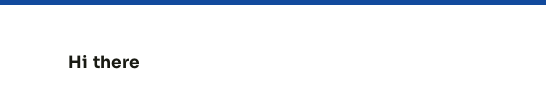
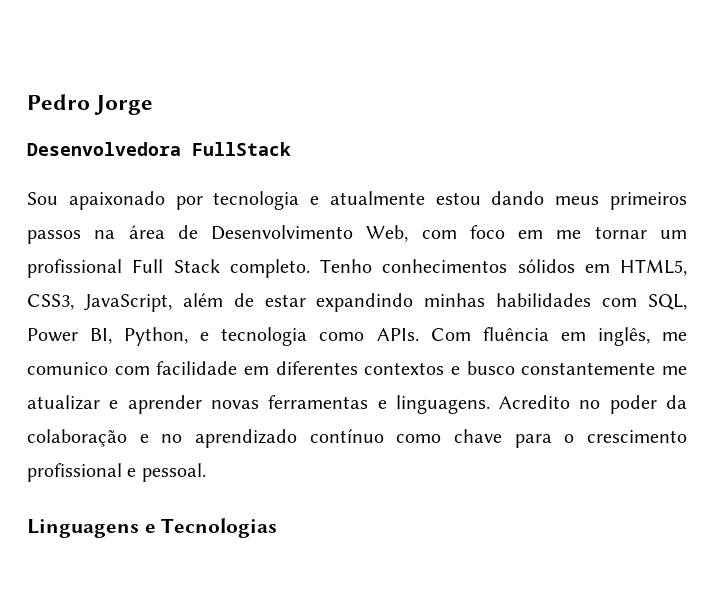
- Hi there
+ Pedro Jorge
+ Desenvolvedora FullStack
+ Sou apaixonado por tecnologia e atualmente estou dando meus primeiros passos na área de Desenvolvimento Web, com foco em me tornar um profissional Full Stack completo. Tenho conhecimentos sólidos em HTML5, CSS3, JavaScript, além de estar expandindo minhas habilidades com SQL, Power BI, Python, e tecnologia como APIs. Com fluência em inglês, me comunico com facilidade em diferentes contextos e busco constantemente me atualizar e aprender novas ferramentas e linguagens. Acredito no poder da colaboração e no aprendizado contínuo como chave para o crescimento profissional e pessoal.
+ Linguagens e Tecnologias

